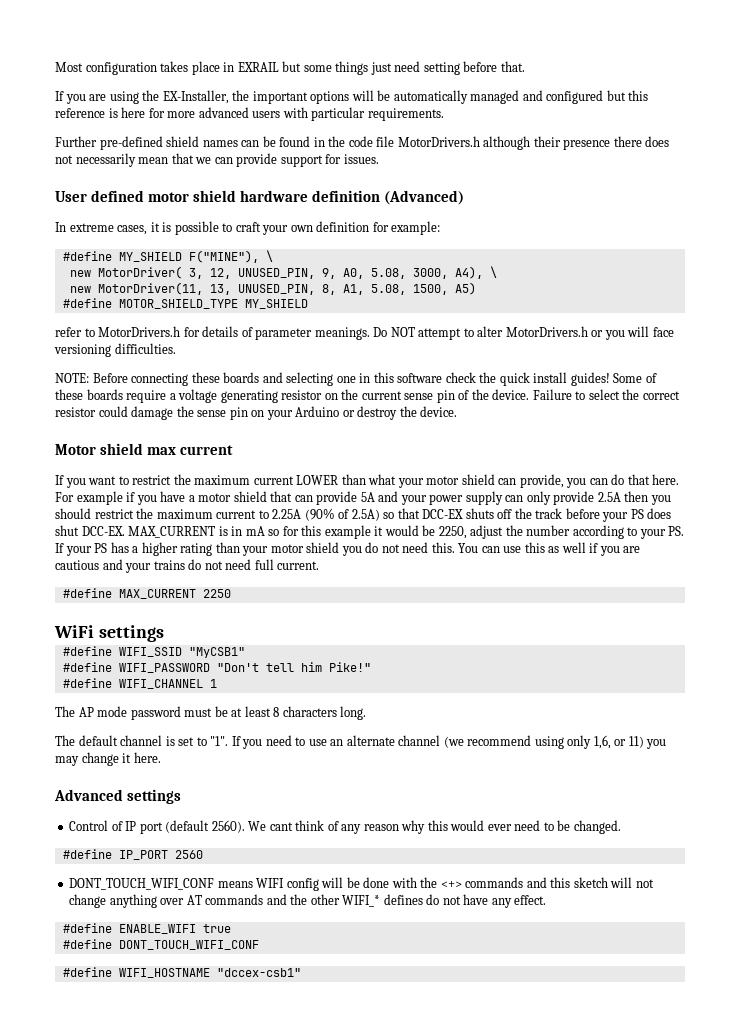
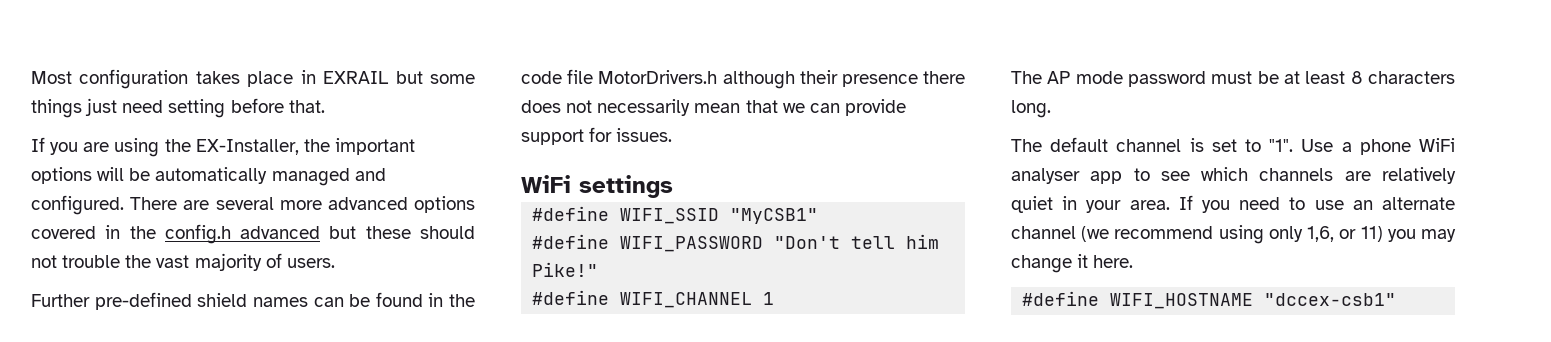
- If you are using the EX-Installer, the important options will be automatically managed and configured but this reference is here for more advanced users with particular requirements.
+ If you are using the EX-Installer, the important options will be automatically managed and configured. There are several more advanced options covered in the config.h advanced but these should not trouble the vast majority of users.
- User defined motor shield hardware definition (Advanced)
- In extreme cases, it is possible to craft your own definition for example:
- #define MY_SHIELD F("MINE"), \
- new MotorDriver( 3, 12, UNUSED_PIN, 9, A0, 5.08, 3000, A4), \
- new MotorDriver(11, 13, UNUSED_PIN, 8, A1, 5.08, 1500, A5)
- #define MOTOR_SHIELD_TYPE MY_SHIELD
- refer to MotorDrivers.h for details of parameter meanings. Do NOT attempt to alter MotorDrivers.h or you will face versioning difficulties.
- NOTE: Before connecting these boards and selecting one in this software check the quick install guides! Some of these boards require a voltage generating resistor on the current sense pin of the device. Failure to select the correct resistor could damage the sense pin on your Arduino or destroy the device.
- Motor shield max current
- If you want to restrict the maximum current LOWER than what your motor shield can provide, you can do that here. For example if you have a motor shield that can provide 5A and your power supply can only provide 2.5A then you should restrict the maximum current to 2.25A (90% of 2.5A) so that DCC-EX shuts off the track before your PS does shut DCC-EX. MAX_CURRENT is in mA so for this example it would be 2250, adjust the number according to your PS. If your PS has a higher rating than your motor shield you do not need this. You can use this as well if you are cautious and your trains do not need full current.
- #define MAX_CURRENT 2250
+ Use a phone WiFi analyser app to see which channels are relatively quiet in your area.
- Advanced settings
- Control of IP port (default 2560). We cant think of any reason why this would ever need to be changed.
- #define IP_PORT 2560
- DONT_TOUCH_WIFI_CONF means WIFI config will be done with the <+> commands and this sketch will not change anything over AT commands and the other WIFI_* defines do not have any effect.
- #define ENABLE_WIFI true
- #define DONT_TOUCH_WIFI_CONF

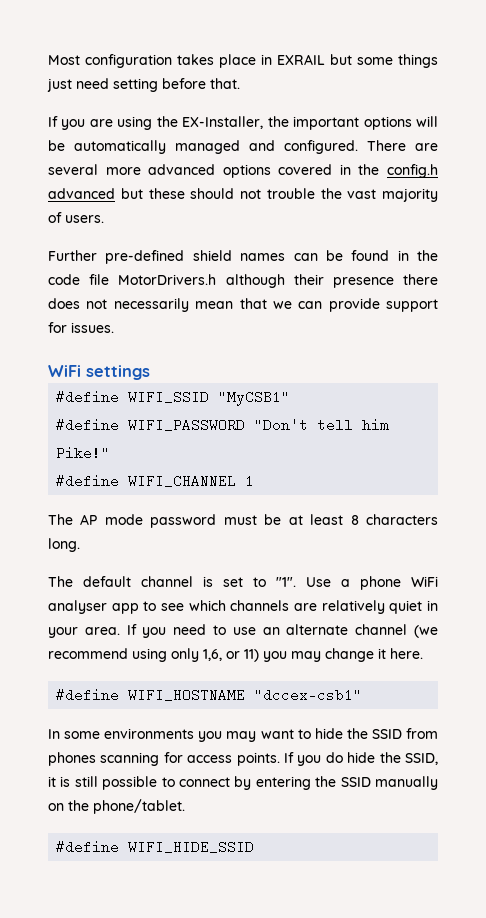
+ In some environments you may want to hide the SSID from phones scanning for access points. If you do hide the SSID, it is still possible to connect by entering the SSID manually on the phone/tablet.
+ #define WIFI_HIDE_SSID

